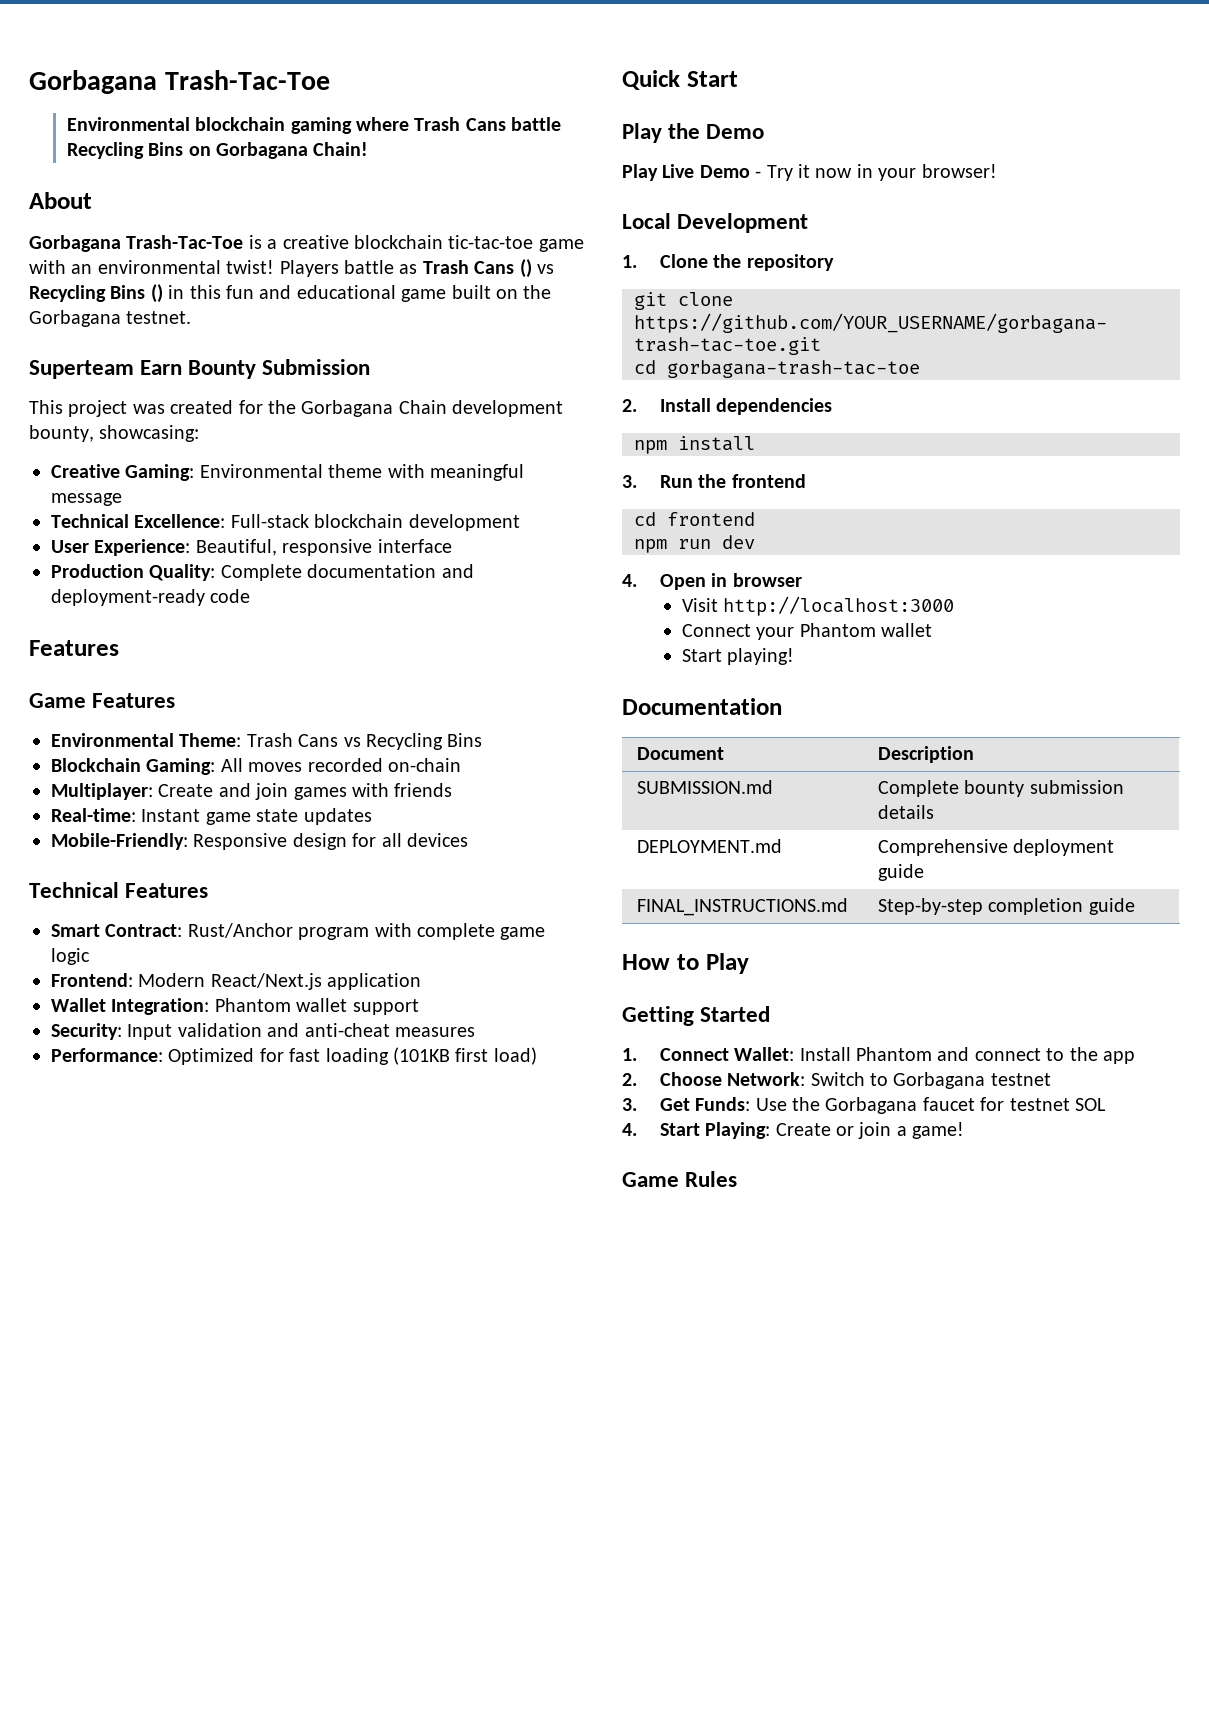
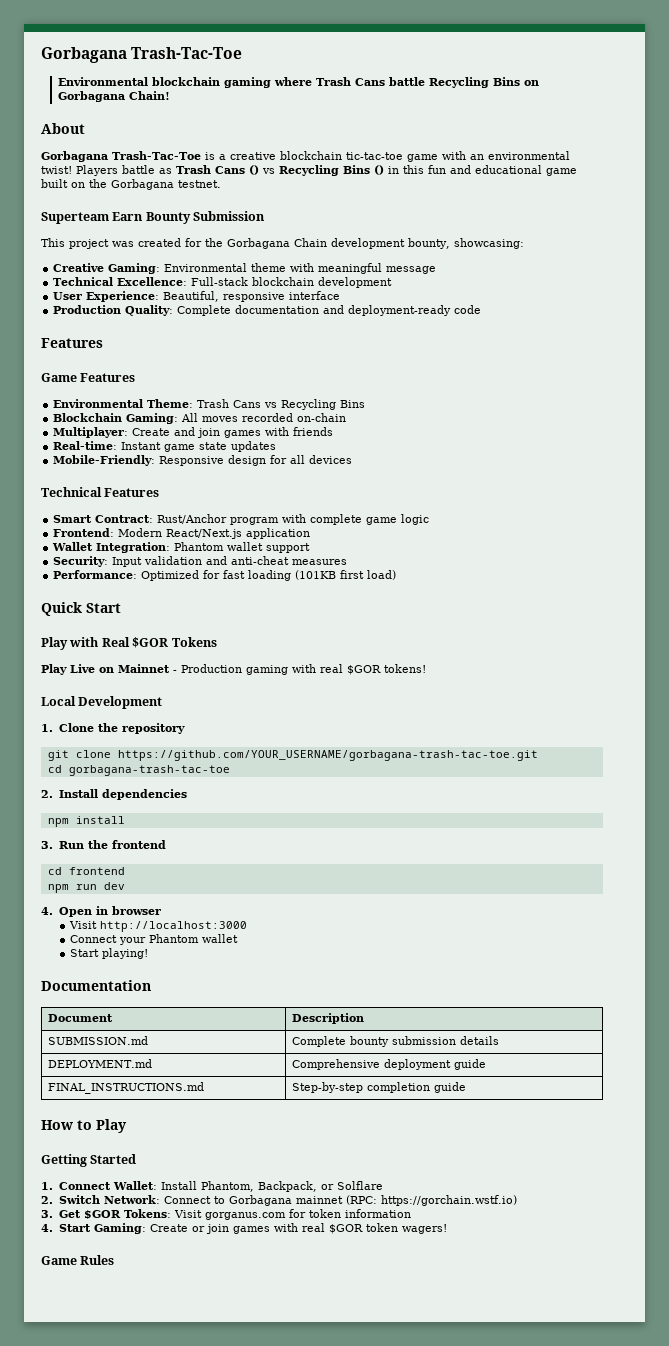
- Play the Demo
- Play Live Demo - Try it now in your browser!
+ Play with Real $GOR Tokens
+ Play Live on Mainnet - Production gaming with real $GOR tokens!
- 1. Connect Wallet: Install Phantom and connect to the app
- 2. Choose Network: Switch to Gorbagana testnet
- 3. Get Funds: Use the Gorbagana faucet for testnet SOL
+ 1. Connect Wallet: Install Phantom, Backpack, or Solflare
+ 2. Switch Network: Connect to Gorbagana mainnet (RPC: https://gorchain.wstf.io)
+ 3. Get $GOR Tokens: Visit gorganus.com for token information
- 4. Start Playing: Create or join a game!
+ 4. Start Gaming: Create or join games with real $GOR token wagers!

